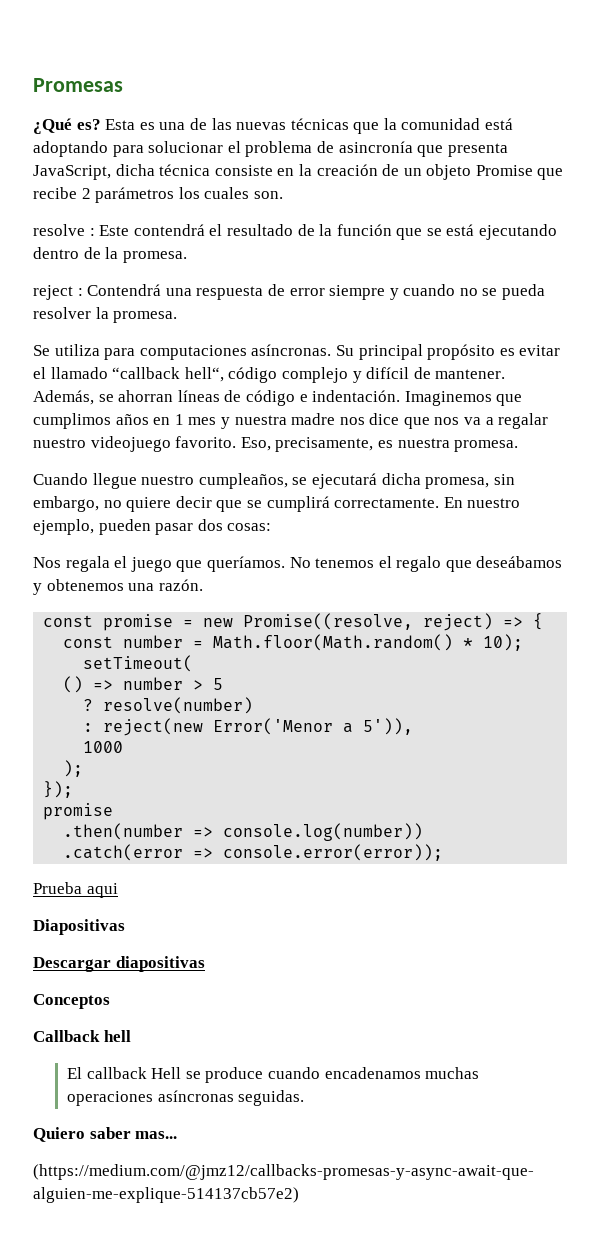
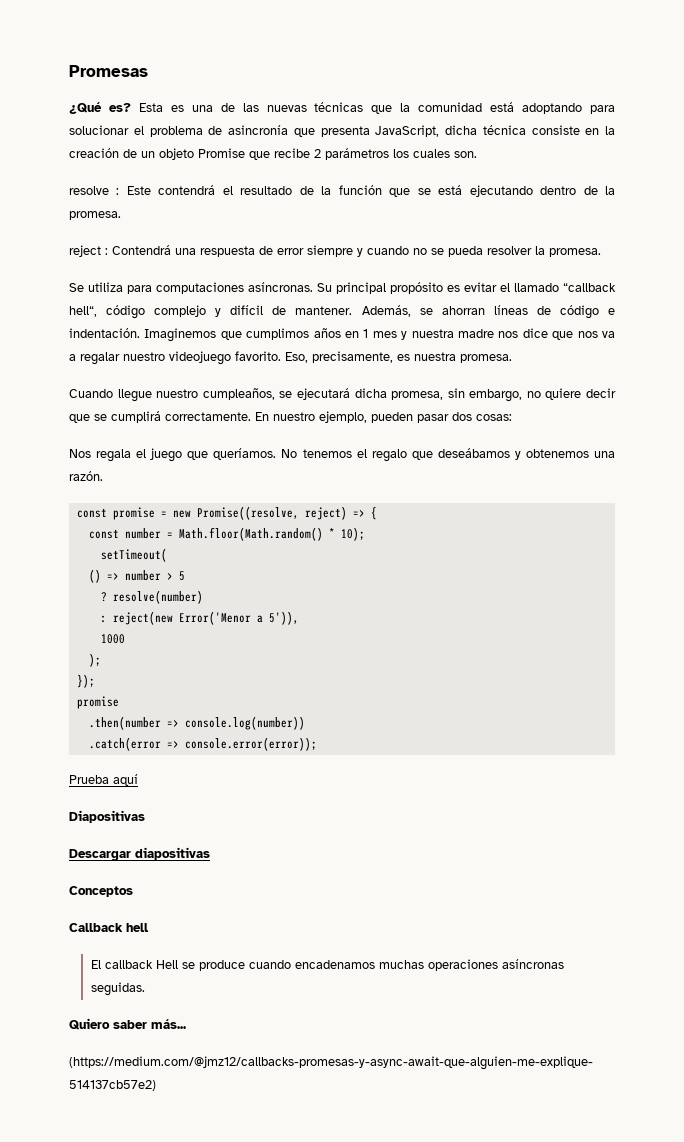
- Prueba aqui
+ Prueba aquí
- Quiero saber mas...
+ Quiero saber más...

